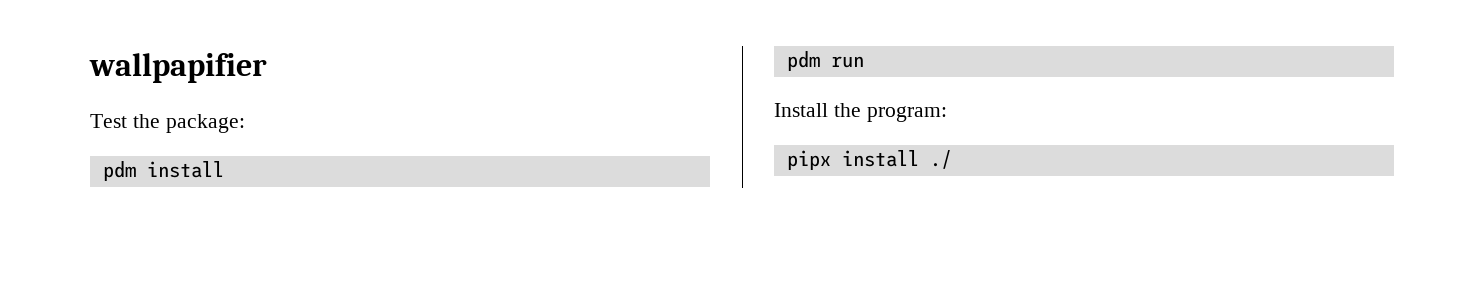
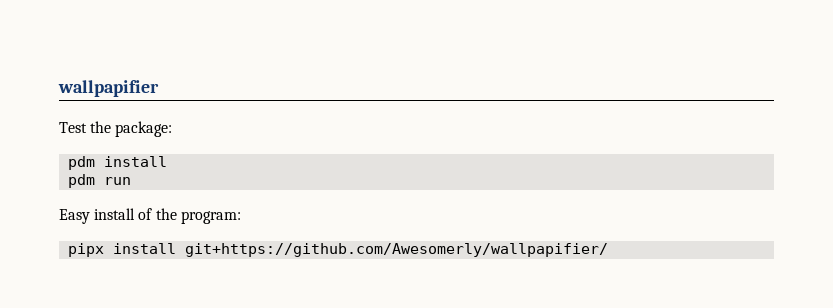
- Install the program:
+ Easy install of the program:
- pipx install ./
+ pipx install git+https://github.com/Awesomerly/wallpapifier/

